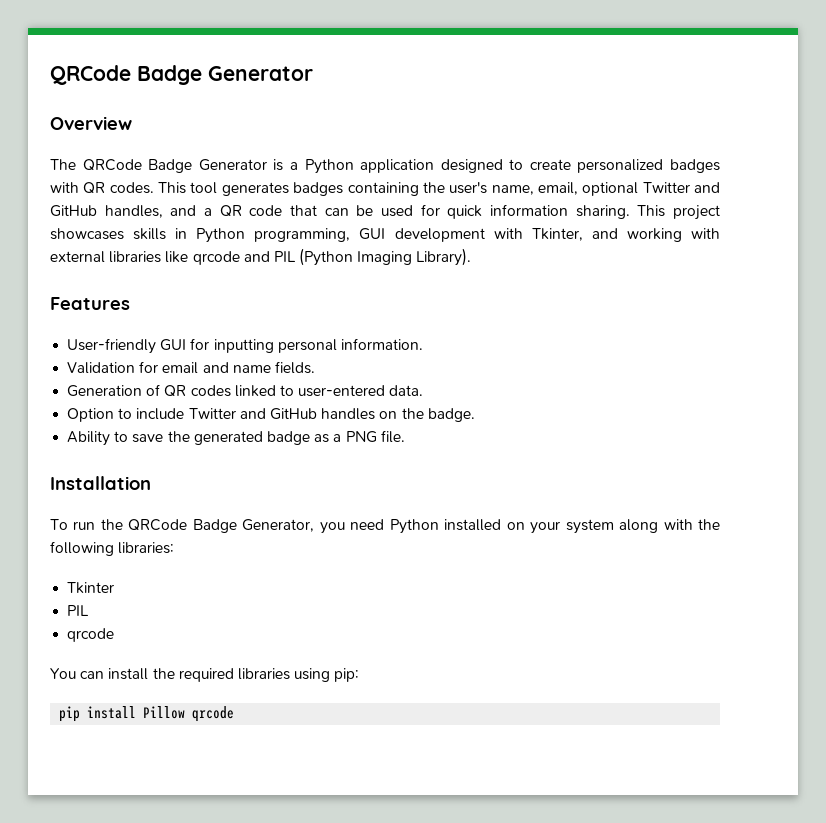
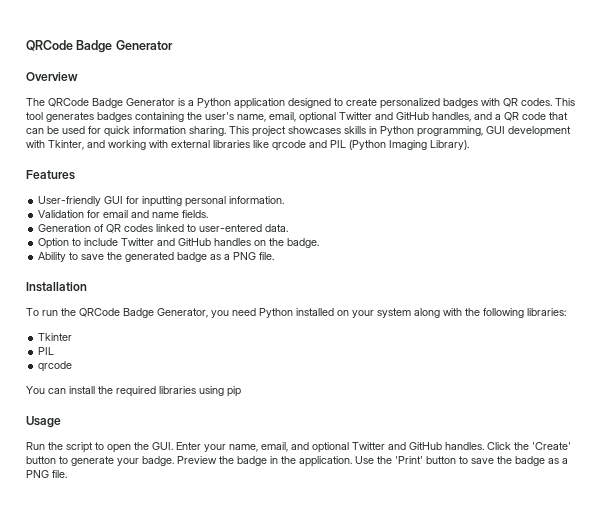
- You can install the required libraries using pip:
- pip install Pillow qrcode
+ You can install the required libraries using pip
+ Usage
+ Run the script to open the GUI. Enter your name, email, and optional Twitter and GitHub handles. Click the 'Create' button to generate your badge. Preview the badge in the application. Use the 'Print' button to save the badge as a PNG file.

